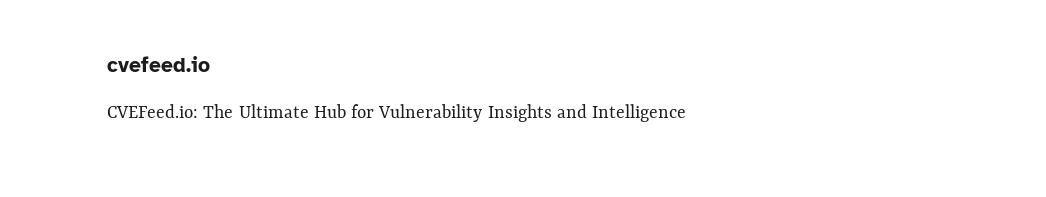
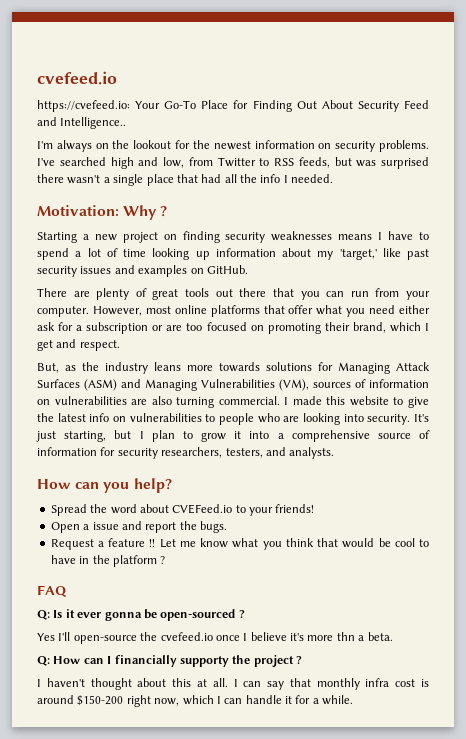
- CVEFeed.io: The Ultimate Hub for Vulnerability Insights and Intelligence
+ https://cvefeed.io: Your Go-To Place for Finding Out About Security Feed and Intelligence..
+ I'm always on the lookout for the newest information on security problems. I've searched high and low, from Twitter to RSS feeds, but was surprised there wasn't a single place that had all the info I needed.
+ Motivation: Why ?
+ Starting a new project on finding security weaknesses means I have to spend a lot of time looking up information about my 'target,' like past security issues and examples on GitHub.
+ There are plenty of great tools out there that you can run from your computer. However, most online platforms that offer what you need either ask for a subscription or are too focused on promoting their brand, which I get and respect.
+ But, as the industry leans more towards solutions for Managing Attack Surfaces (ASM) and Managing Vulnerabilities (VM), sources of information on vulnerabilities are also turning commercial. I made this website to give the latest info on vulnerabilities to people who are looking into security. It's just starting, but I plan to grow it into a comprehensive source of information for security researchers, testers, and analysts.
+ How can you help?
+ Spread the word about CVEFeed.io to your friends!
+ Open a issue and report the bugs.
+ Request a feature !! Let me know what you think that would be cool to have in the platform ?
+ FAQ
+ Q: Is it ever gonna be open-sourced ?
+ Yes I'll open-source the cvefeed.io once I believe it's more thn a beta.
+ Q: How can I financially supporty the project ?
+ I haven't thought about this at all. I can say that monthly infra cost is around $150-200 right now, which I can handle it for a while.

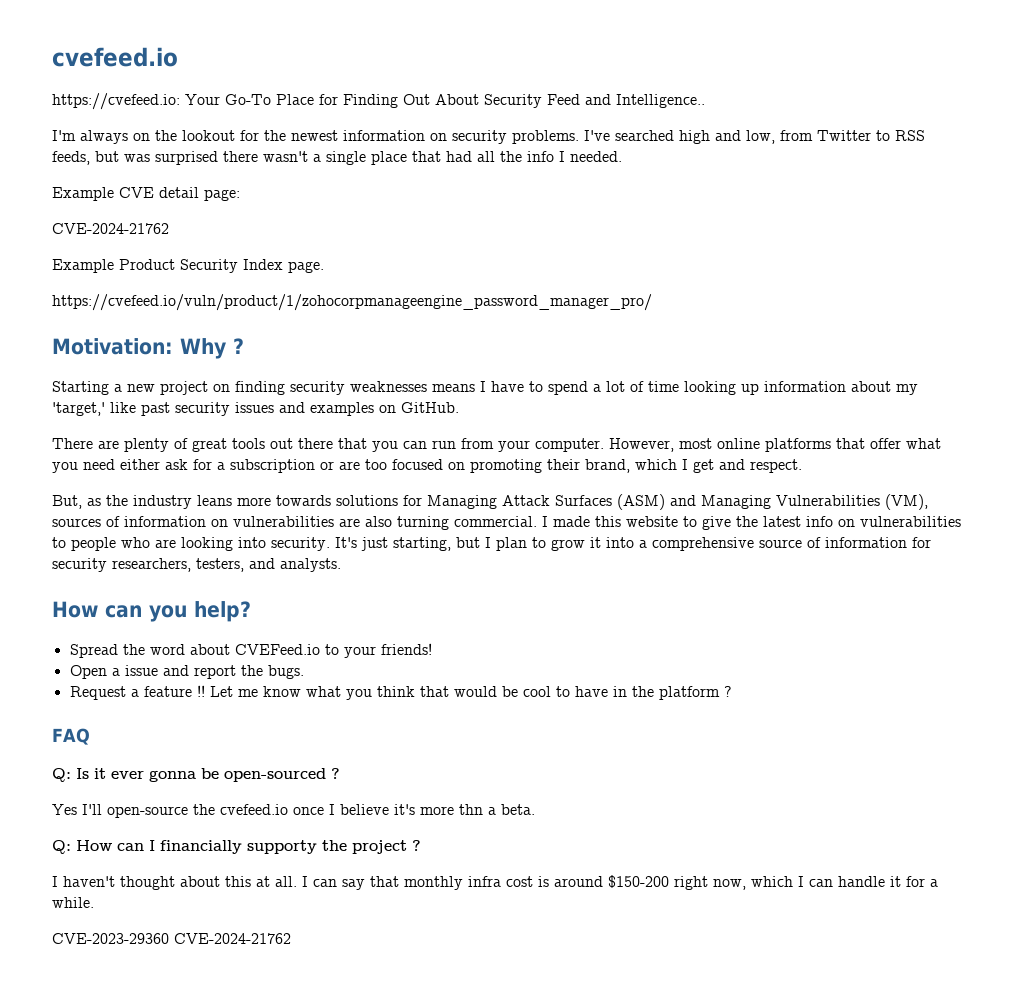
+ Example CVE detail page:
+ CVE-2024-21762
+ Example Product Security Index page.
+ https://cvefeed.io/vuln/product/1/zohocorpmanageengine_password_manager_pro/
+ CVE-2023-29360 CVE-2024-21762

